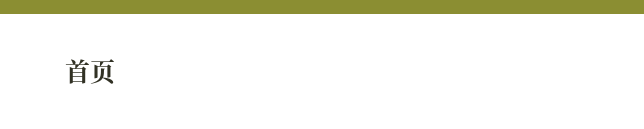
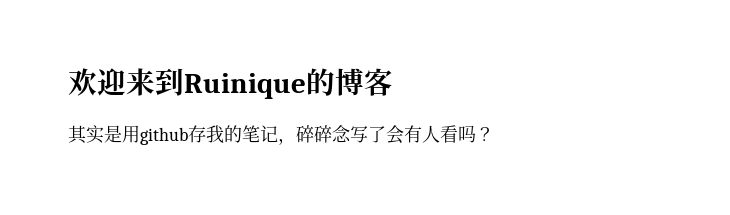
- 首页
+ 欢迎来到Ruinique的博客
+ 其实是用github存我的笔记，碎碎念写了会有人看吗？

